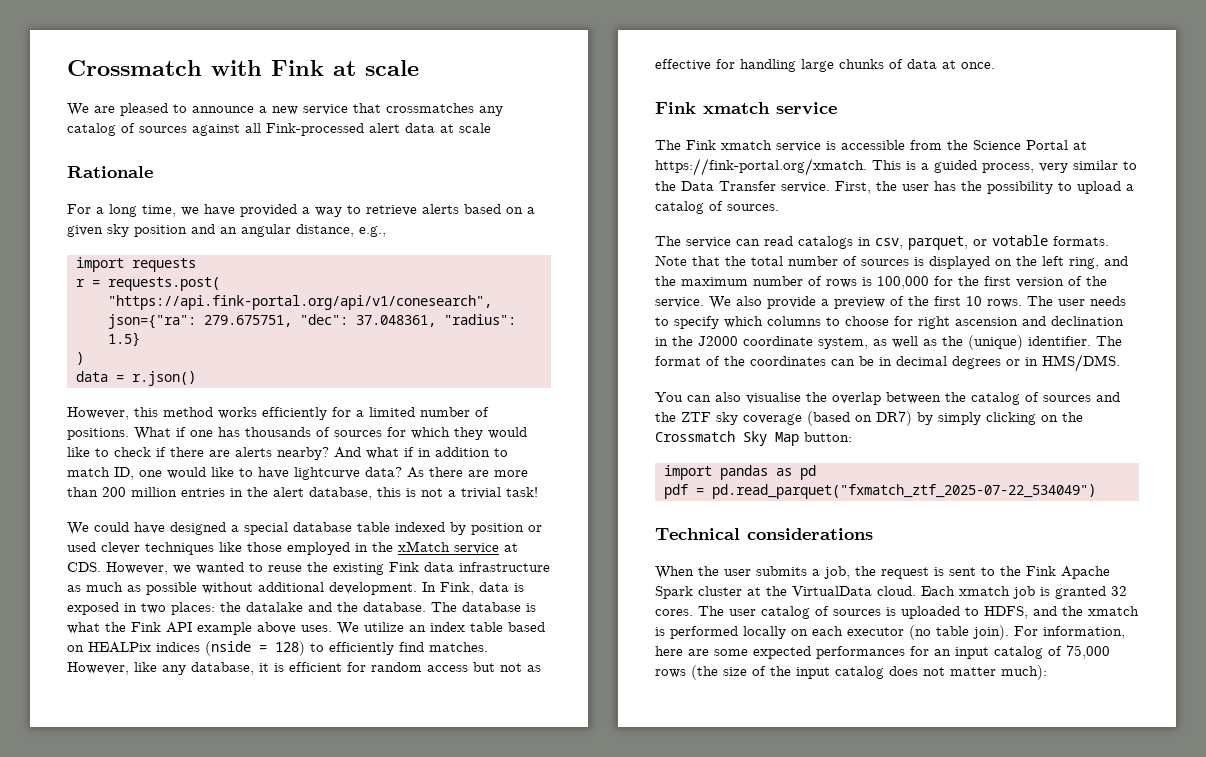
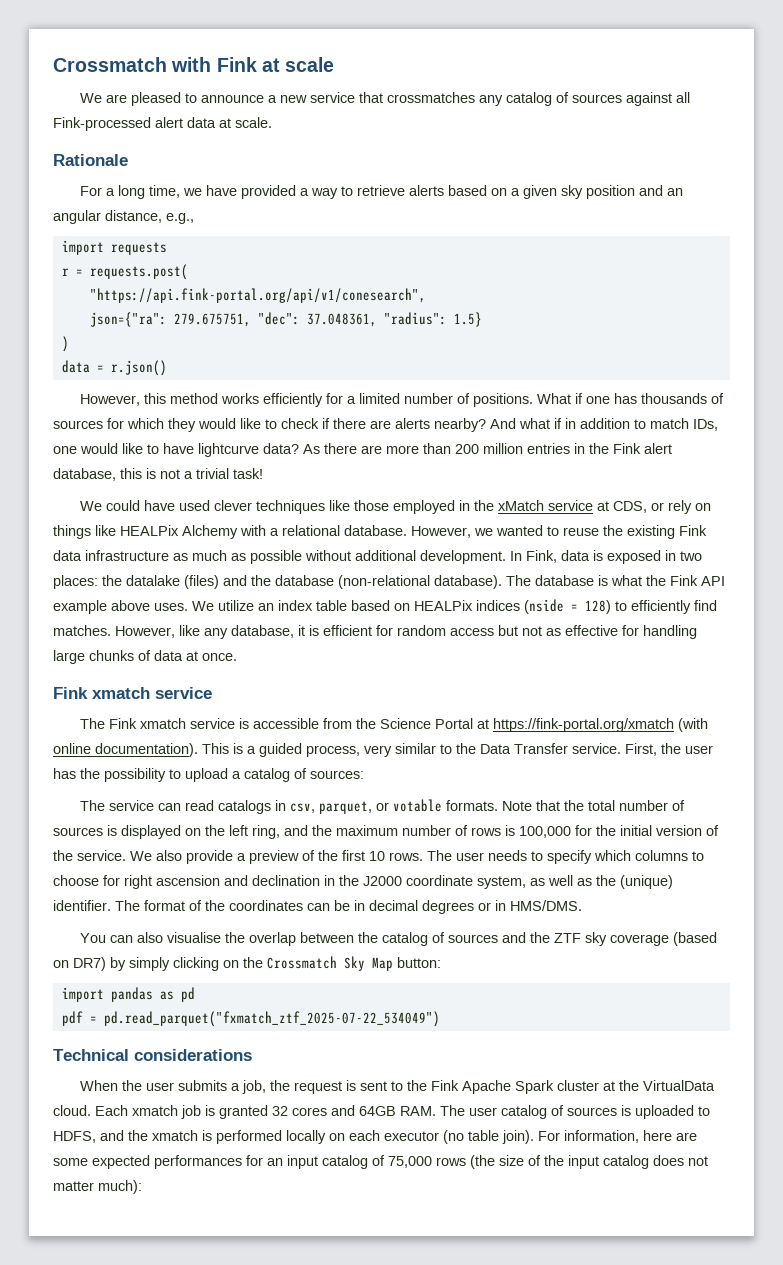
- We are pleased to announce a new service that crossmatches any catalog of sources against all Fink-processed alert data at scale
+ We are pleased to announce a new service that crossmatches any catalog of sources against all Fink-processed alert data at scale.
- And what if in addition to match ID, one would like to have lightcurve data?
+ And what if in addition to match IDs, one would like to have lightcurve data?
- As there are more than 200 million entries in the alert database, this is not a trivial task!
+ As there are more than 200 million entries in the Fink alert database, this is not a trivial task!
- We could have designed a special database table indexed by position or used clever techniques like those employed in the xMatch service at CDS. However, we wanted to reuse the existing Fink data infrastructure as much as possible without additional development.
+ We could have used clever techniques like those employed in the xMatch service at CDS, or rely on things like HEALPix Alchemy with a relational database. However, we wanted to reuse the existing Fink data infrastructure as much as possible without additional development.
- In Fink, data is exposed in two places: the datalake and the database.
+ In Fink, data is exposed in two places: the datalake (files) and the database (non-relational database).
- The Fink xmatch service is accessible from the Science Portal at https://fink-portal.org/xmatch. This is a guided process, very similar to the Data Transfer service.
+ The Fink xmatch service is accessible from the Science Portal at https://fink-portal.org/xmatch (with online documentation). This is a guided process, very similar to the Data Transfer service.
- First, the user has the possibility to upload a catalog of sources.
+ First, the user has the possibility to upload a catalog of sources:
- Note that the total number of sources is displayed on the left ring, and the maximum number of rows is 100,000 for the first version of the service.
+ Note that the total number of sources is displayed on the left ring, and the maximum number of rows is 100,000 for the initial version of the service.
- Each xmatch job is granted 32 cores. The user catalog of sources is uploaded to HDFS, and the xmatch is performed locally on each executor (no table join).
+ Each xmatch job is granted 32 cores and 64GB RAM. The user catalog of sources is uploaded to HDFS, and the xmatch is performed locally on each executor (no table join).

